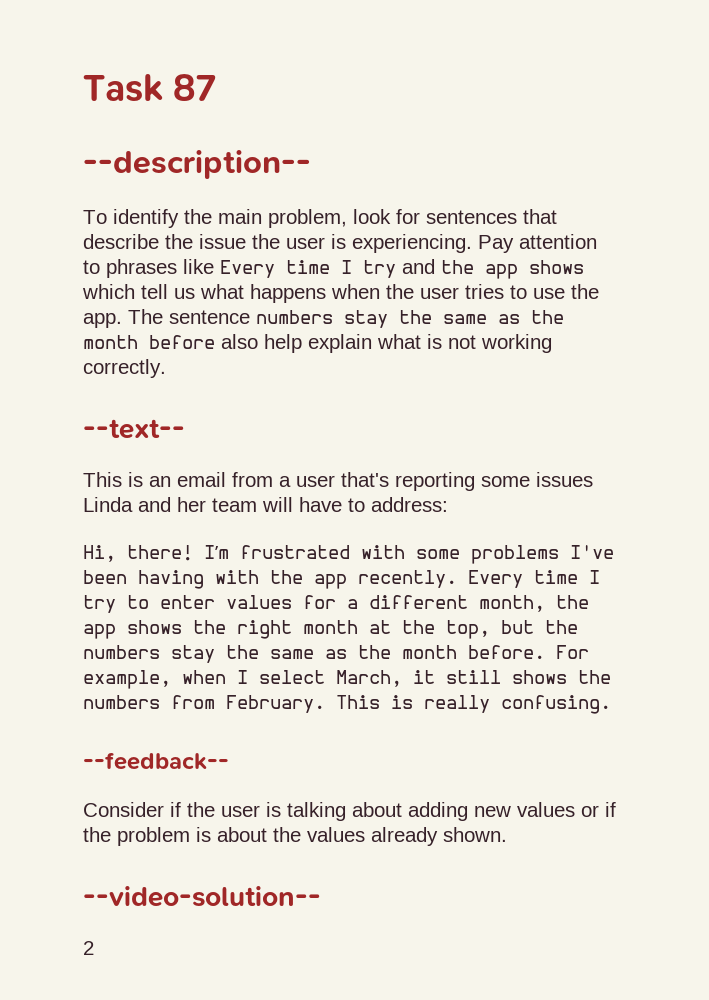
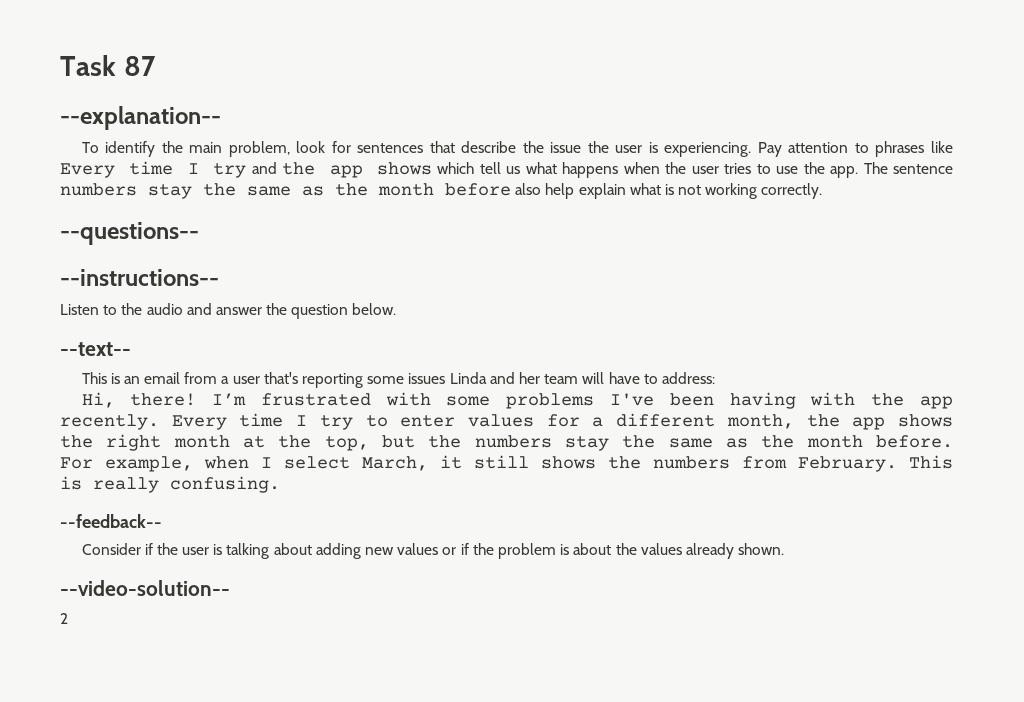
- --description--
+ --explanation--
+ --questions--
+ --instructions--
+ Listen to the audio and answer the question below.

